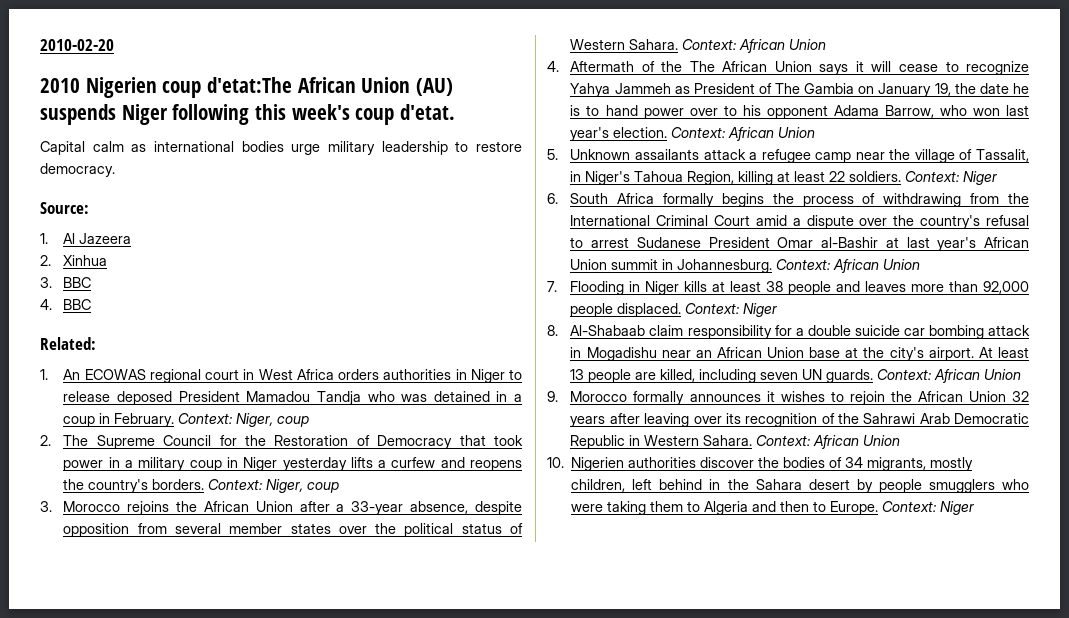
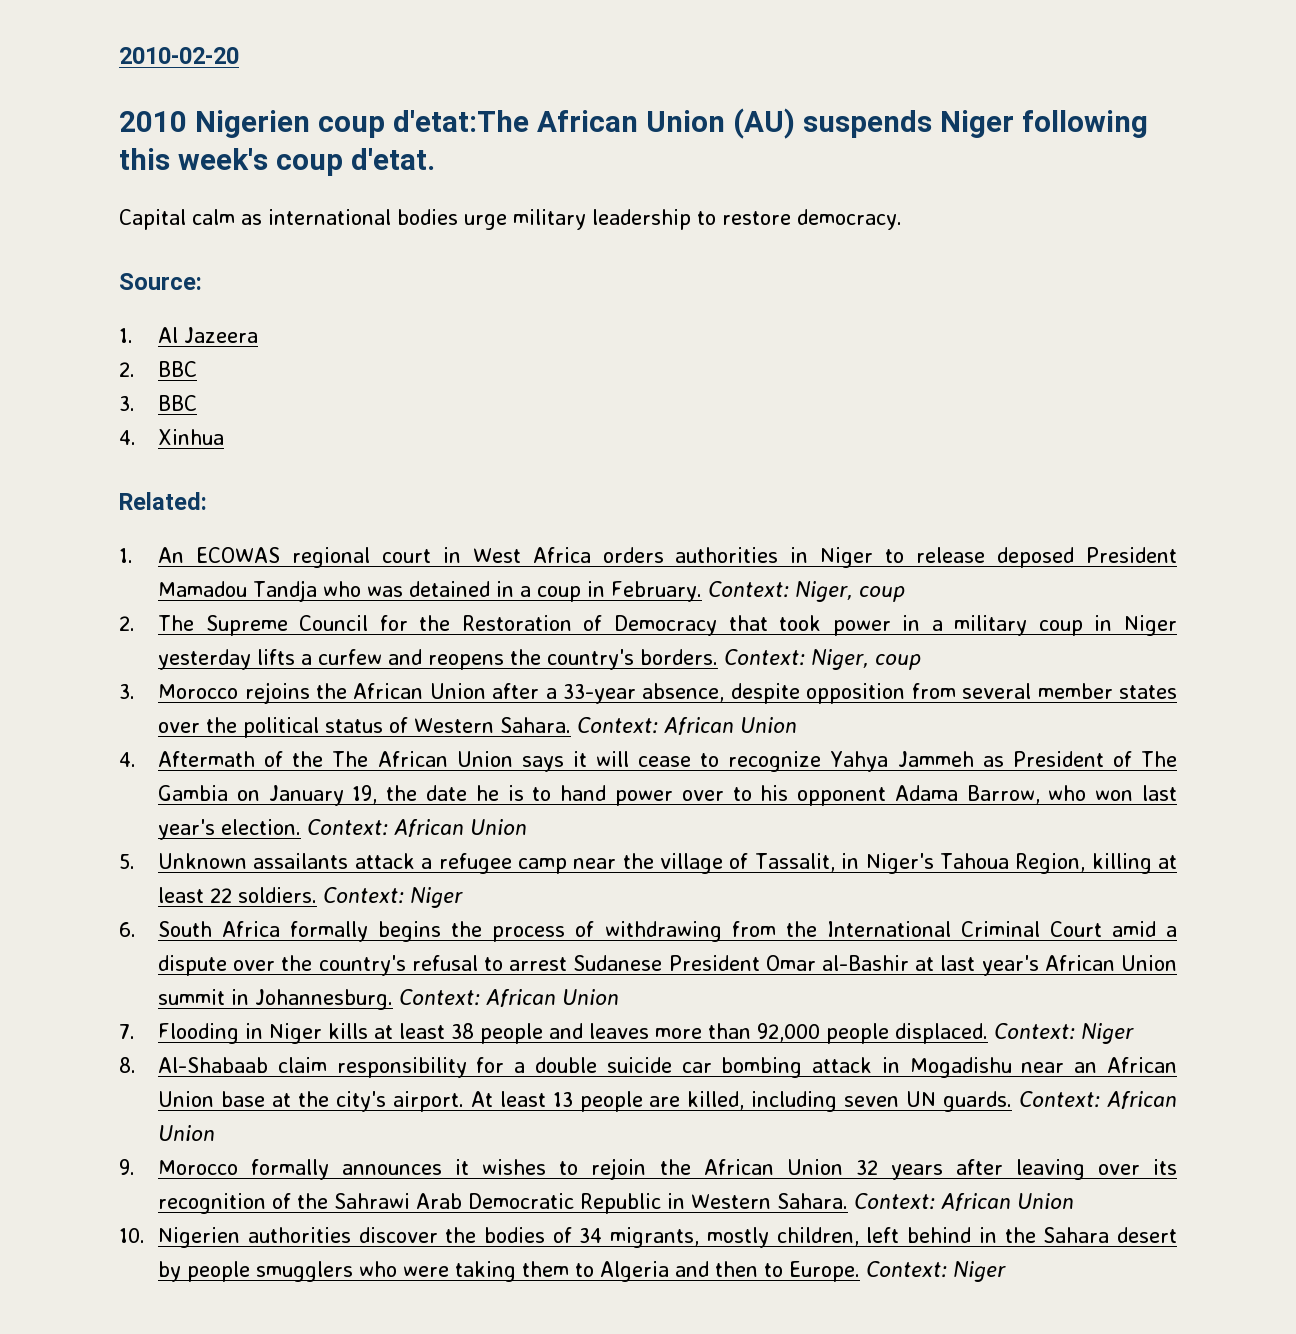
- 2. Xinhua
+ 2. BBC
- 4. BBC
+ 4. Xinhua

